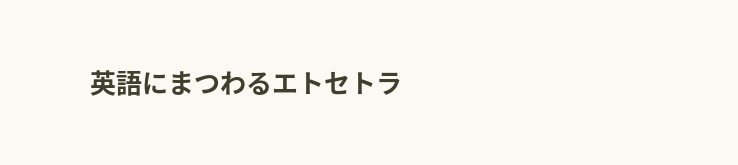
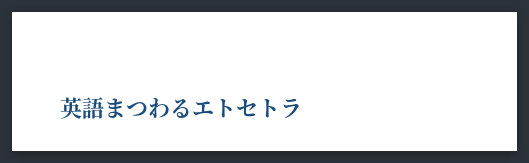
- 英語にまつわるエトセトラ
+ 英語まつわるエトセトラ

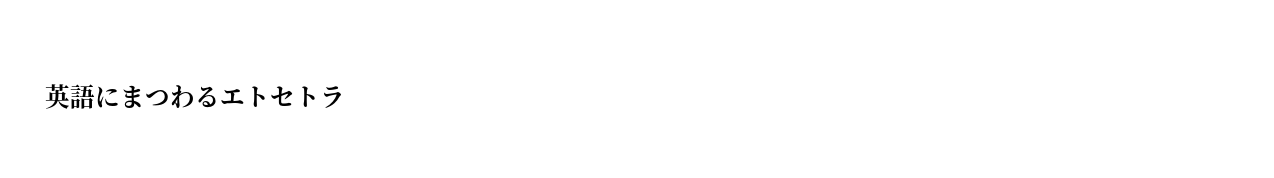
- 英語まつわるエトセトラ
+ 英語にまつわるエトセトラ

